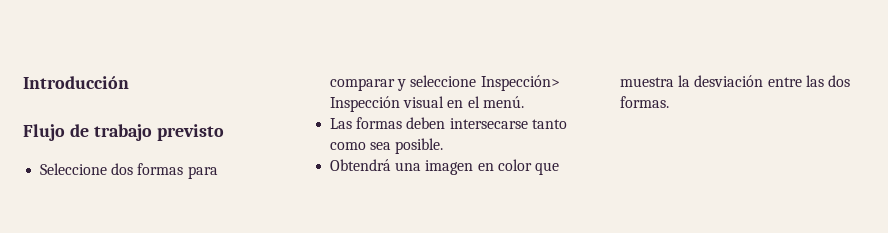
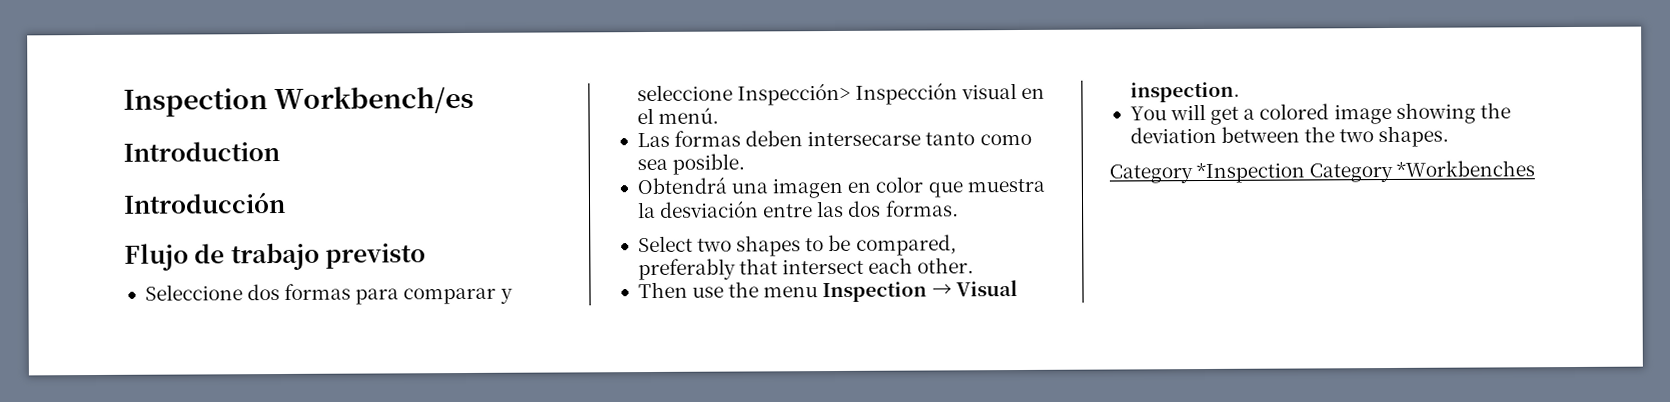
+ Inspection Workbench/es
+ Introduction
+ Select two shapes to be compared, preferably that intersect each other.
+ Then use the menu Inspection → Visual inspection.
+ You will get a colored image showing the deviation between the two shapes.
+ Category *Inspection Category *Workbenches

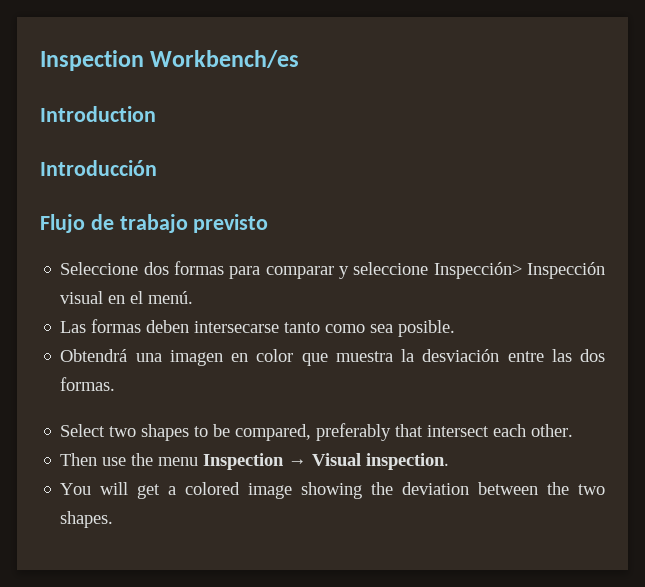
- Category *Inspection Category *Workbenches

